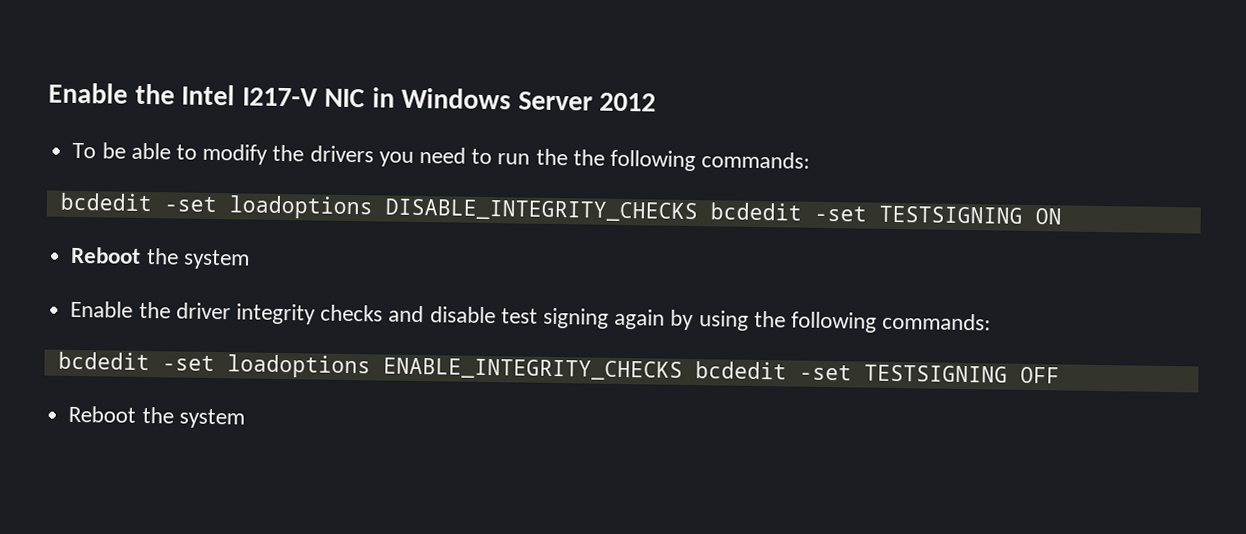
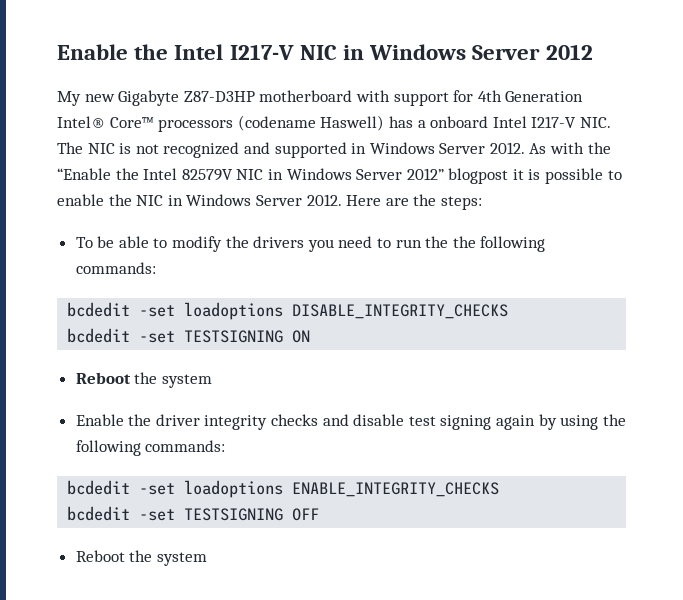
+ My new Gigabyte Z87-D3HP motherboard with support for 4th Generation Intel® Core™ processors (codename Haswell) has a onboard Intel I217-V NIC. The NIC is not recognized and supported in Windows Server 2012. As with the “Enable the Intel 82579V NIC in Windows Server 2012” blogpost it is possible to enable the NIC in Windows Server 2012. Here are the steps:
- bcdedit -set loadoptions DISABLE_INTEGRITY_CHECKS bcdedit -set TESTSIGNING ON
+ bcdedit -set loadoptions DISABLE_INTEGRITY_CHECKS
+ bcdedit -set TESTSIGNING ON
- bcdedit -set loadoptions ENABLE_INTEGRITY_CHECKS bcdedit -set TESTSIGNING OFF
+ bcdedit -set loadoptions ENABLE_INTEGRITY_CHECKS
+ bcdedit -set TESTSIGNING OFF

